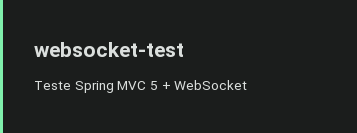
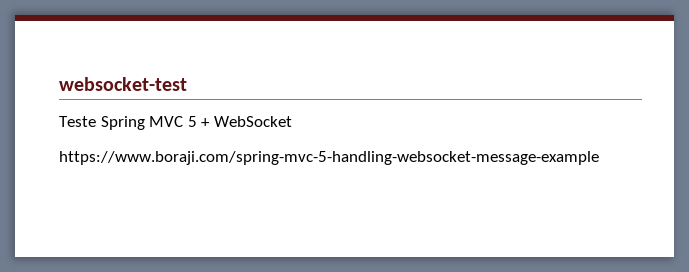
+ https://www.boraji.com/spring-mvc-5-handling-websocket-message-example

